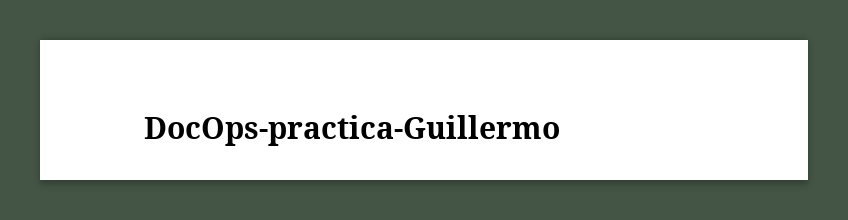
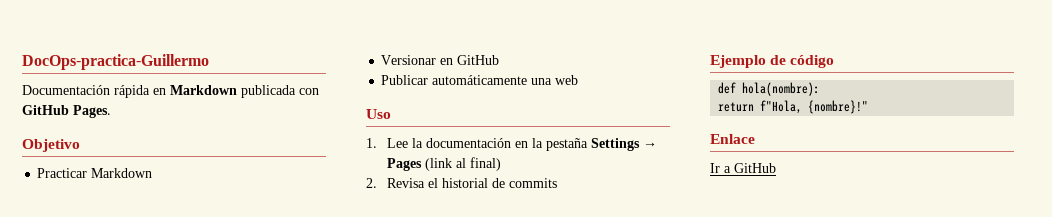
+ Documentación rápida en Markdown publicada con GitHub Pages.
+ Objetivo
+ Practicar Markdown
+ Versionar en GitHub
+ Publicar automáticamente una web
+ Uso
+ 1. Lee la documentación en la pestaña Settings → Pages (link al final)
+ 2. Revisa el historial de commits
+ Ejemplo de código
+ def hola(nombre):
+ return f"Hola, {nombre}!"
+ Enlace
+ Ir a GitHub

